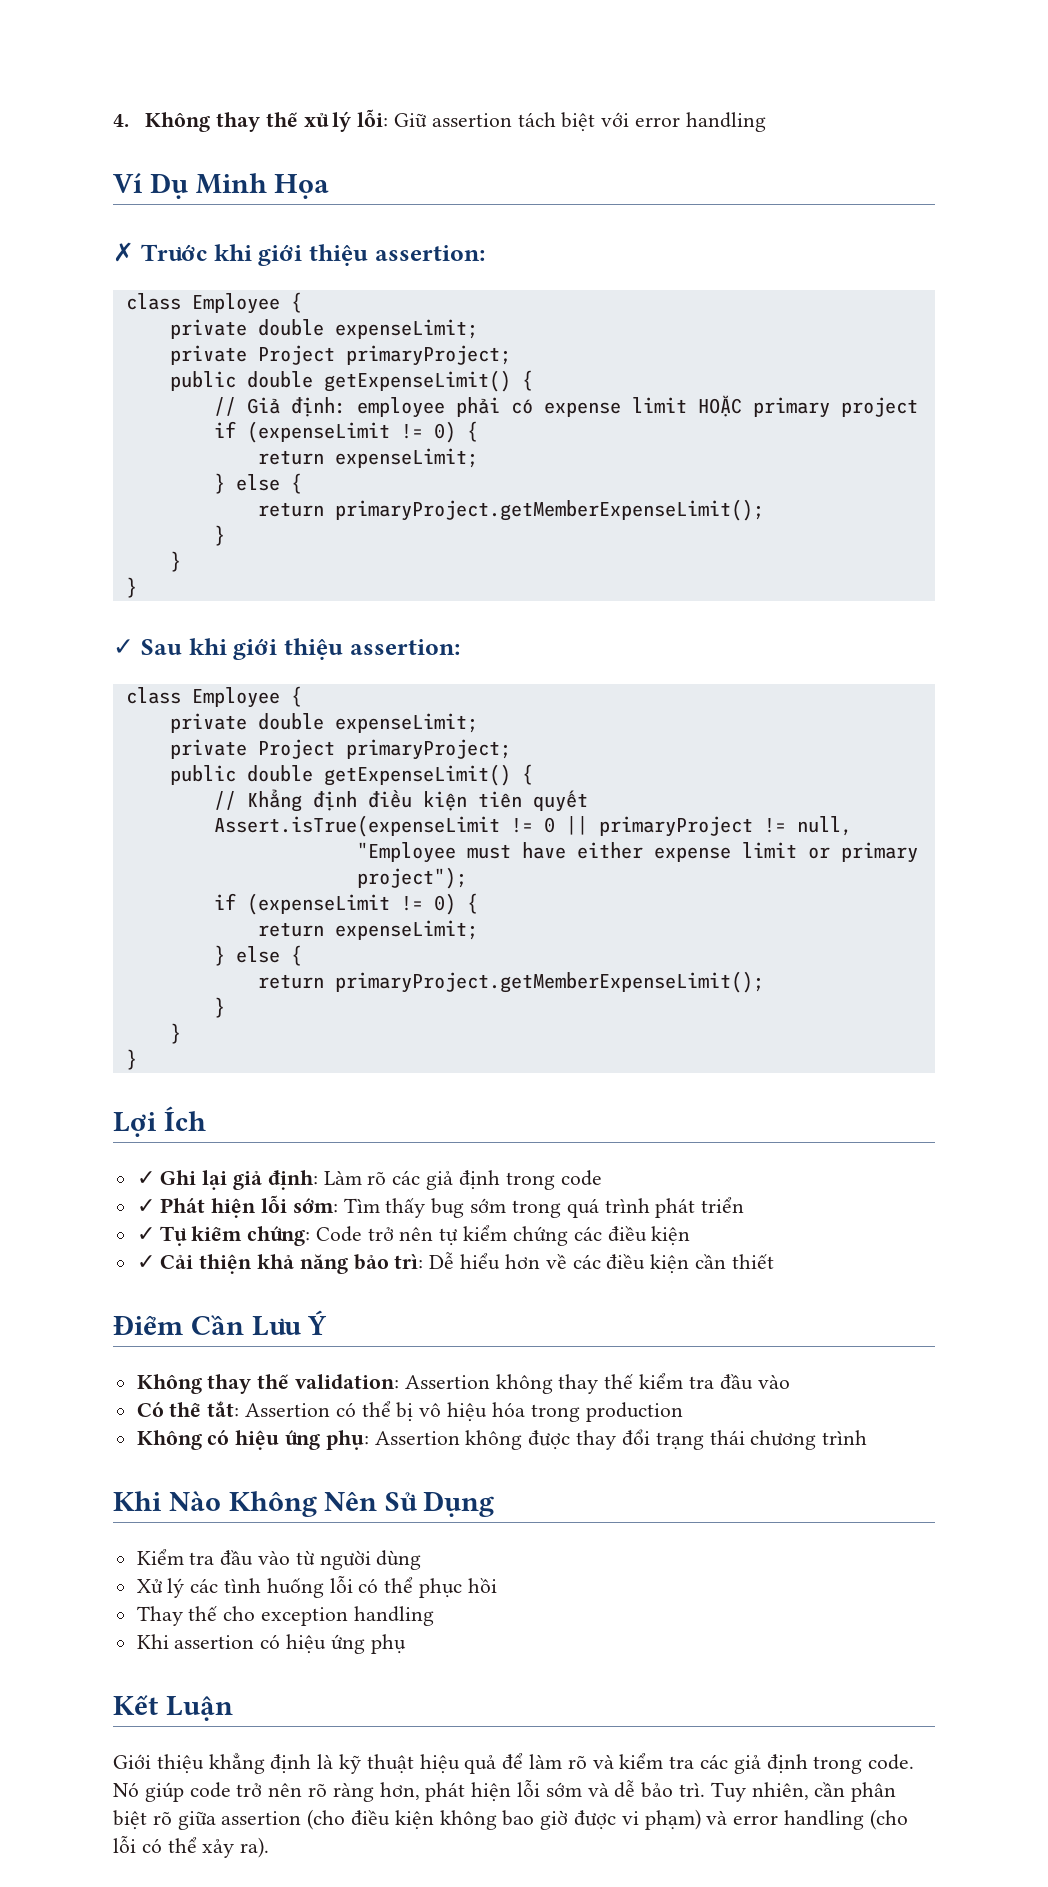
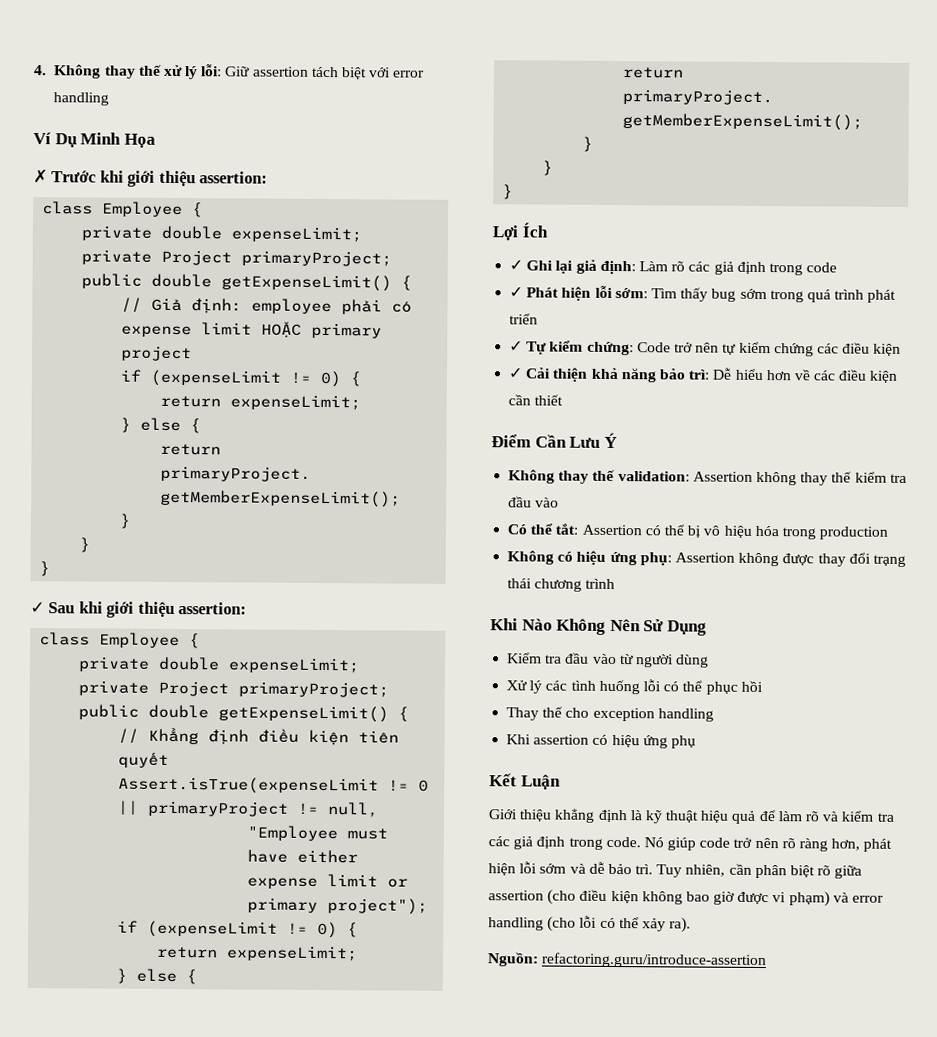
+ Nguồn: refactoring.guru/introduce-assertion

